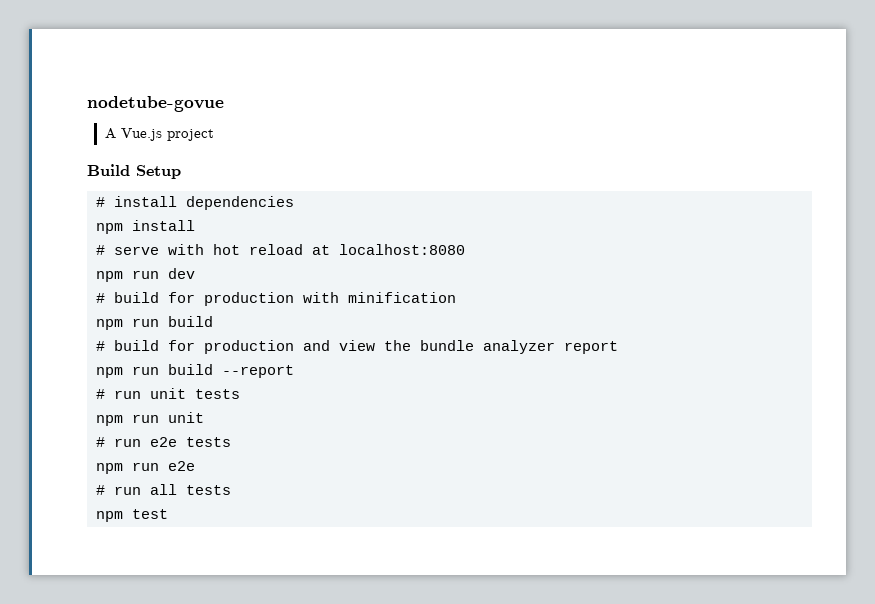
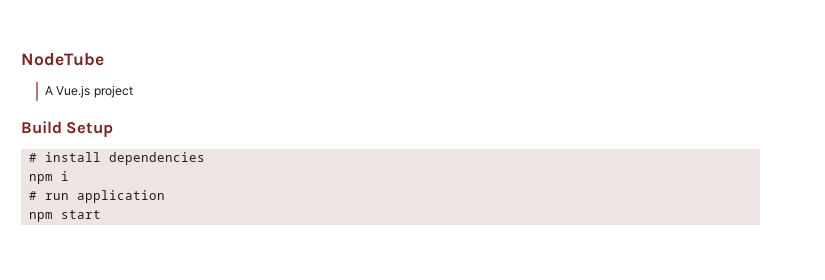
- nodetube-govue
+ NodeTube
- npm install
- # serve with hot reload at localhost:8080
- npm run dev
- # build for production with minification
- npm run build
- # build for production and view the bundle analyzer report
- npm run build --report
- # run unit tests
- npm run unit
- # run e2e tests
- npm run e2e
- # run all tests
- npm test
+ npm i
+ # run application
+ npm start

